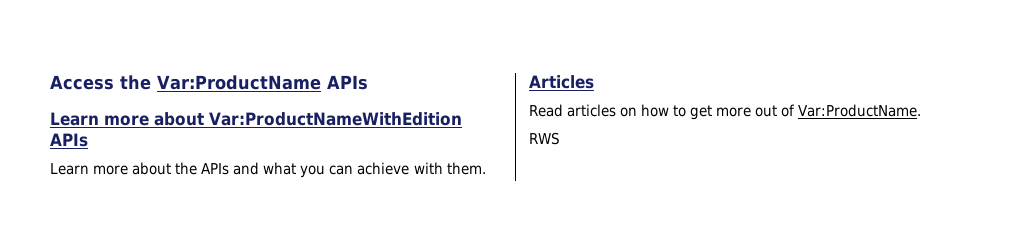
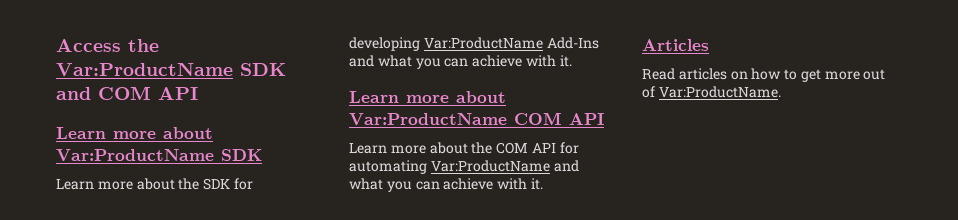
- Access the Var:ProductName APIs
- Learn more about Var:ProductNameWithEdition APIs
- Learn more about the APIs and what you can achieve with them.
+ Access the Var:ProductName SDK and COM API
+ Learn more about Var:ProductName SDK
+ Learn more about the SDK for developing Var:ProductName Add-Ins and what you can achieve with it.
+ Learn more about Var:ProductName COM API
+ Learn more about the COM API for automating Var:ProductName and what you can achieve with it.
- RWS

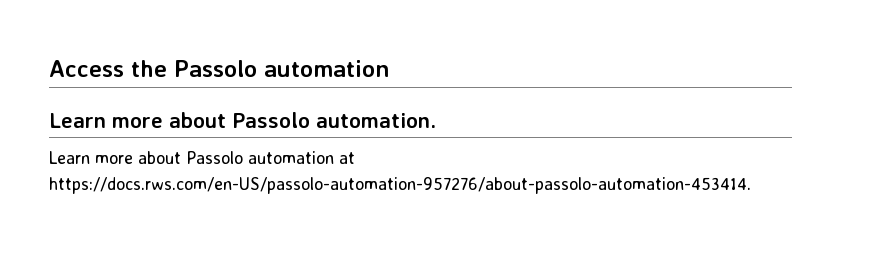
- Access the Var:ProductName SDK and COM API
- Learn more about Var:ProductName SDK
- Learn more about the SDK for developing Var:ProductName Add-Ins and what you can achieve with it.
- Learn more about Var:ProductName COM API
- Learn more about the COM API for automating Var:ProductName and what you can achieve with it.
- Articles
- Read articles on how to get more out of Var:ProductName.
+ Access the Passolo automation
+ Learn more about Passolo automation.
+ Learn more about Passolo automation at https://docs.rws.com/en-US/passolo-automation-957276/about-passolo-automation-453414.

